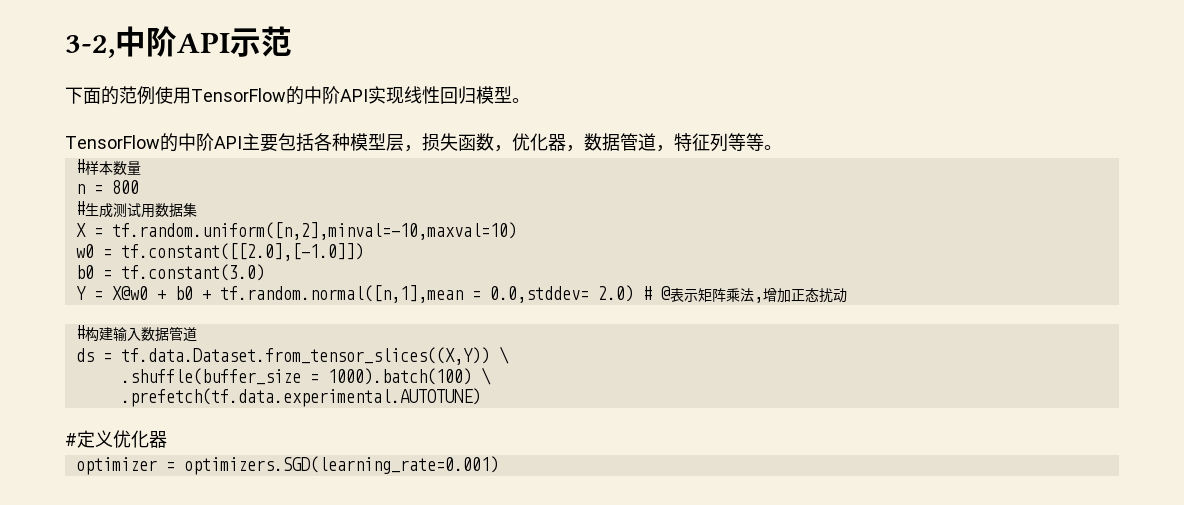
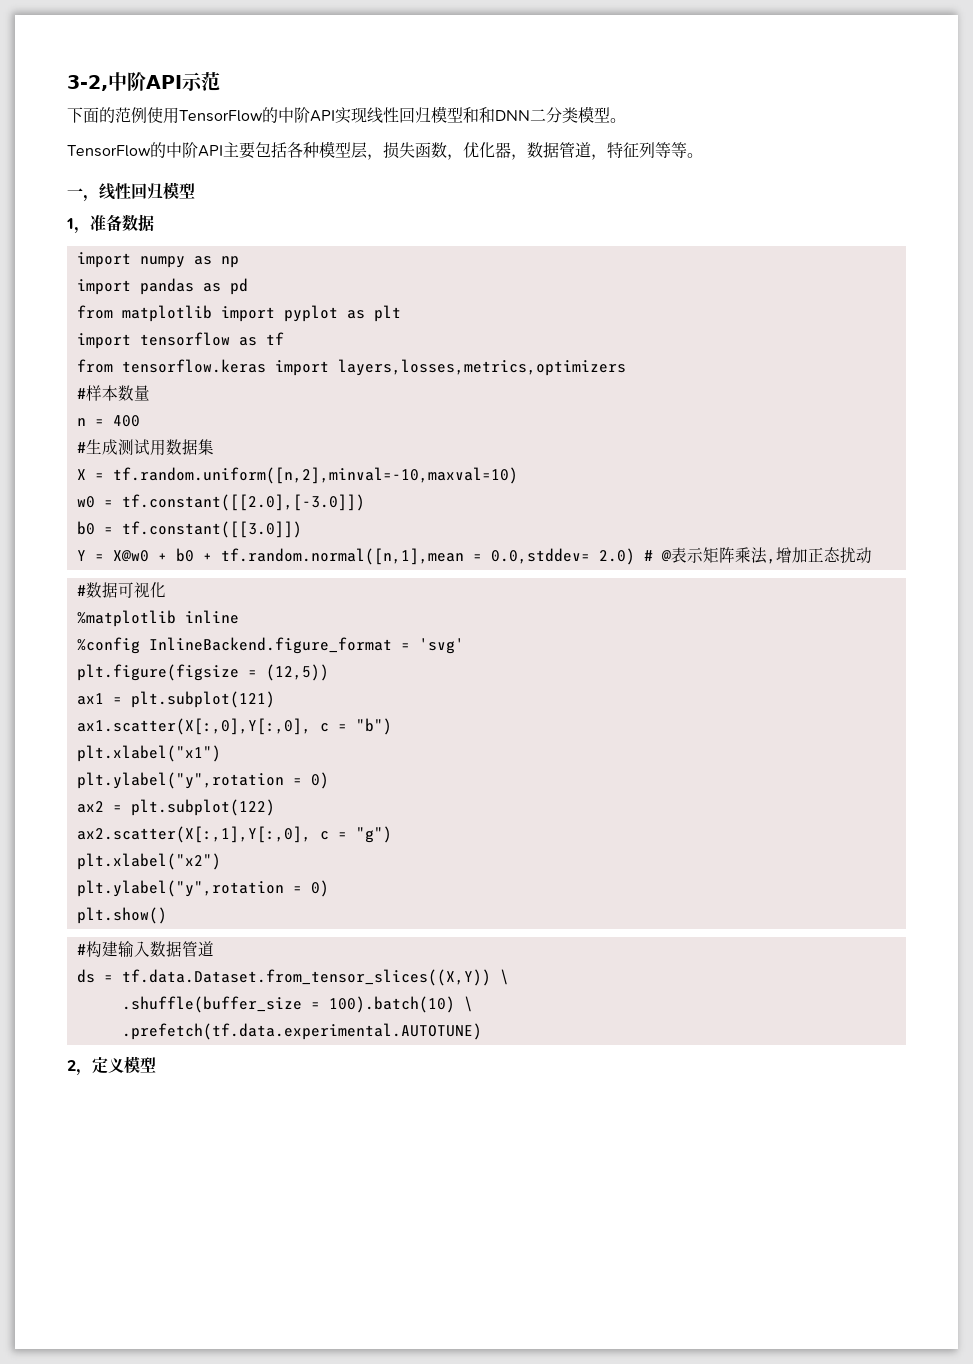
- 下面的范例使用TensorFlow的中阶API实现线性回归模型。
+ 下面的范例使用TensorFlow的中阶API实现线性回归模型和和DNN二分类模型。
+ 一，线性回归模型
+ 1，准备数据
+ import numpy as np
+ import pandas as pd
+ from matplotlib import pyplot as plt
+ import tensorflow as tf
+ from tensorflow.keras import layers,losses,metrics,optimizers
- n = 800
+ n = 400
- w0 = tf.constant([[2.0],[-1.0]])
+ w0 = tf.constant([[2.0],[-3.0]])
- b0 = tf.constant(3.0)
+ b0 = tf.constant([[3.0]])
+ #数据可视化
+ %matplotlib inline
+ %config InlineBackend.figure_format = 'svg'
+ plt.figure(figsize = (12,5))
+ ax1 = plt.subplot(121)
+ ax1.scatter(X[:,0],Y[:,0], c = "b")
+ plt.xlabel("x1")
+ plt.ylabel("y",rotation = 0)
+ ax2 = plt.subplot(122)
+ ax2.scatter(X[:,1],Y[:,0], c = "g")
+ plt.xlabel("x2")
+ plt.ylabel("y",rotation = 0)
+ plt.show()
- .shuffle(buffer_size = 1000).batch(100) \
+ .shuffle(buffer_size = 100).batch(10) \
- #定义优化器
- optimizer = optimizers.SGD(learning_rate=0.001)
+ 2，定义模型

